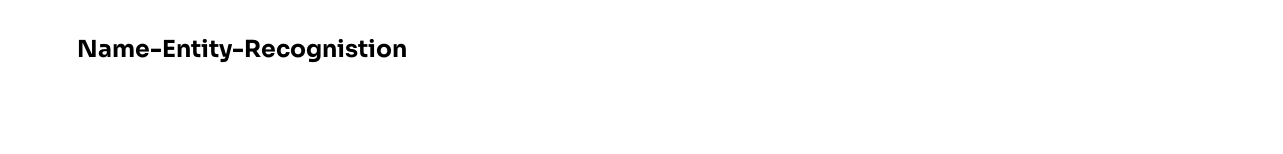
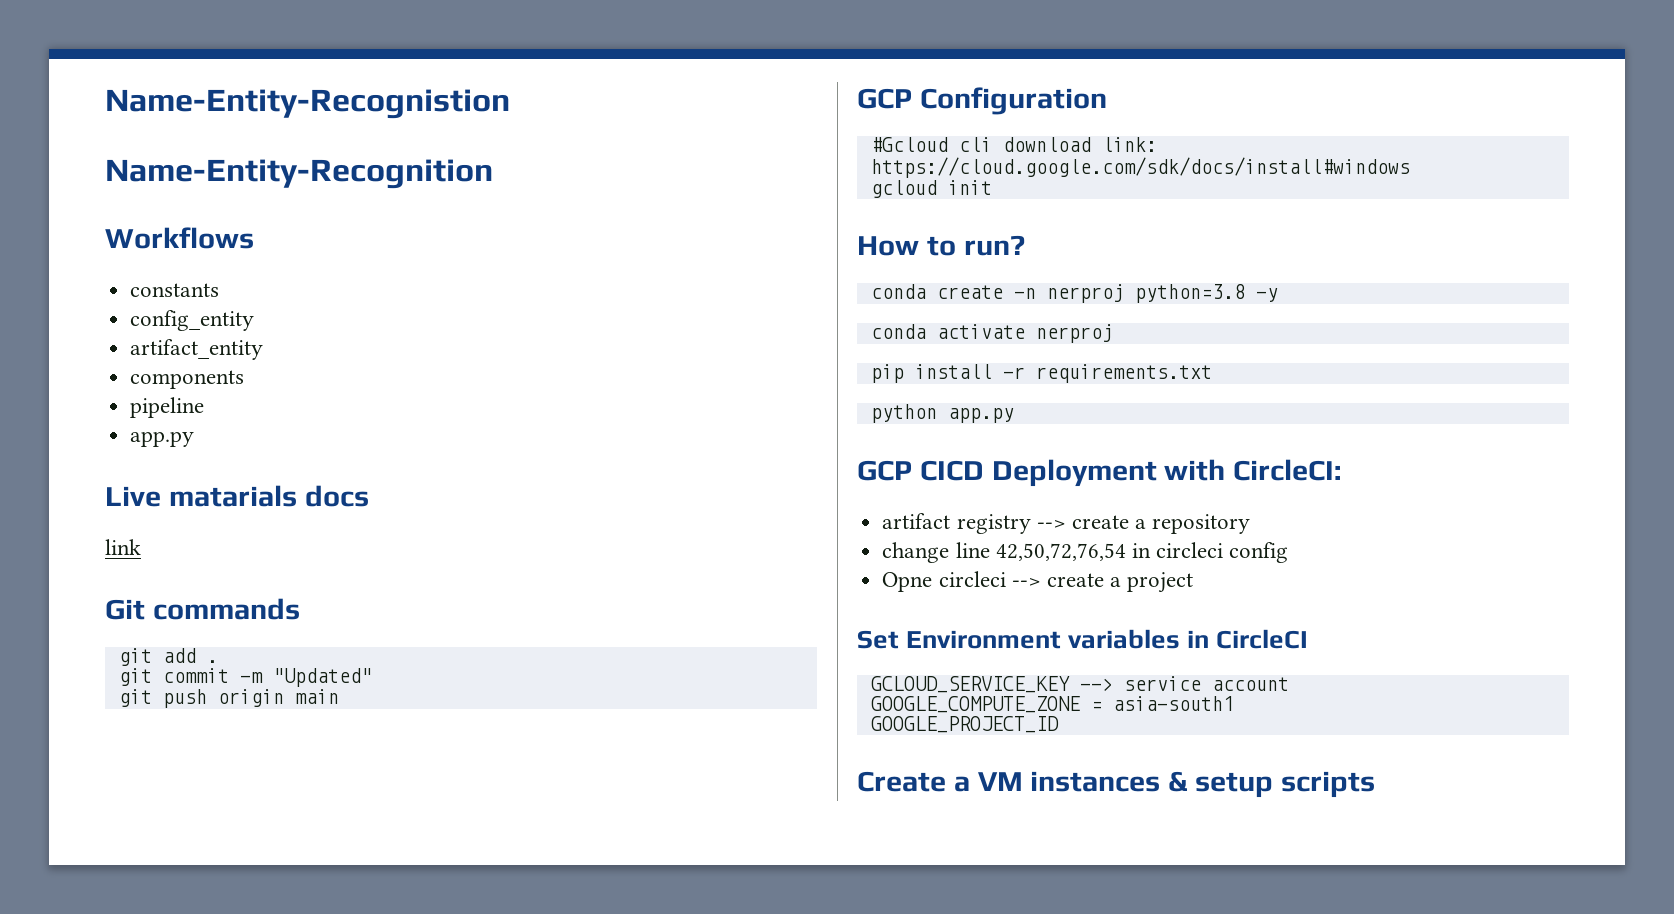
+ Name-Entity-Recognition
+ Workflows
+ constants
+ config_entity
+ artifact_entity
+ components
+ pipeline
+ app.py
+ Live matarials docs
+ link
+ Git commands
+ git add .
+ git commit -m "Updated"
+ git push origin main
+ GCP Configuration
+ #Gcloud cli download link: https://cloud.google.com/sdk/docs/install#windows
+ gcloud init
+ How to run?
+ conda create -n nerproj python=3.8 -y
+ conda activate nerproj
+ pip install -r requirements.txt
+ python app.py
+ GCP CICD Deployment with CircleCI:
+ artifact registry --> create a repository
+ change line 42,50,72,76,54 in circleci config
+ Opne circleci --> create a project
+ Set Environment variables in CircleCI
+ GCLOUD_SERVICE_KEY --> service account
+ GOOGLE_COMPUTE_ZONE = asia-south1
+ GOOGLE_PROJECT_ID
+ Create a VM instances & setup scripts

